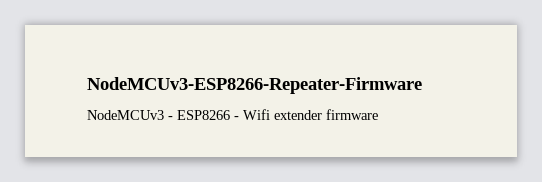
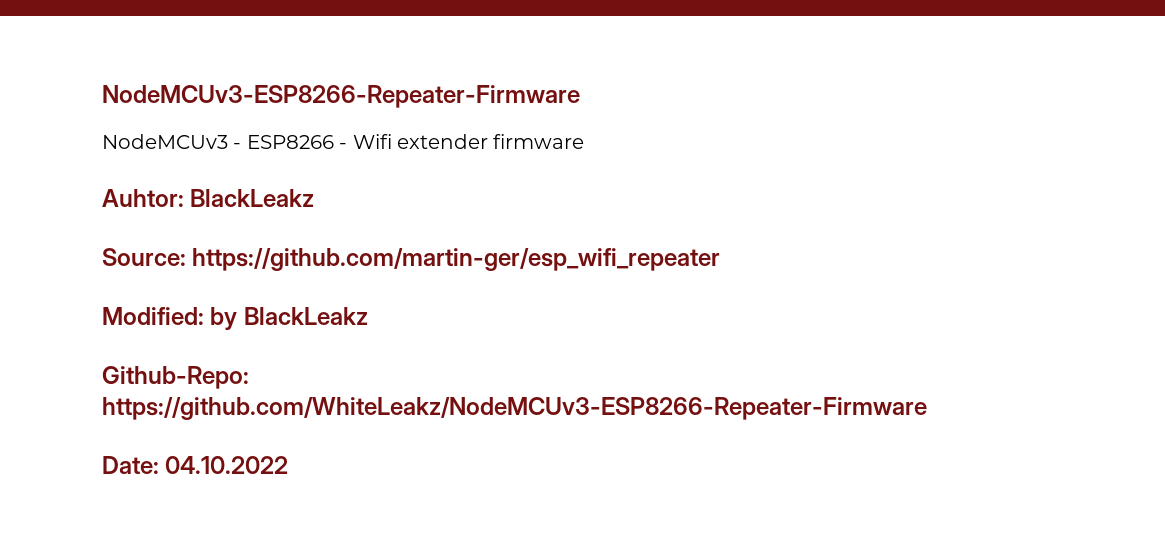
+ Auhtor: BlackLeakz
+ Source: https://github.com/martin-ger/esp_wifi_repeater
+ Modified: by BlackLeakz
+ Github-Repo: https://github.com/WhiteLeakz/NodeMCUv3-ESP8266-Repeater-Firmware
+ Date: 04.10.2022

